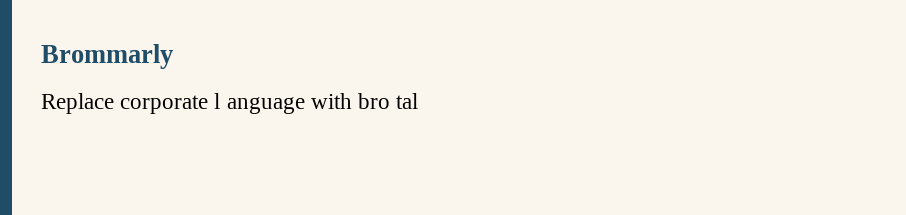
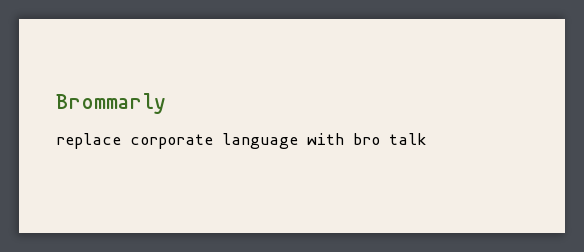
- Replace corporate l anguage with bro tal
+ replace corporate language with bro talk

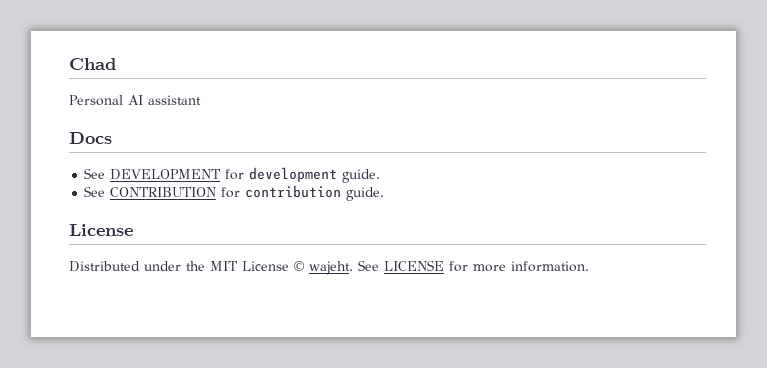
- Brommarly
- replace corporate language with bro talk
+ Chad
+ Personal AI assistant
+ Docs
+ See DEVELOPMENT for development guide.
+ See CONTRIBUTION for contribution guide.
+ License
+ Distributed under the MIT License © wajeht. See LICENSE for more information.

